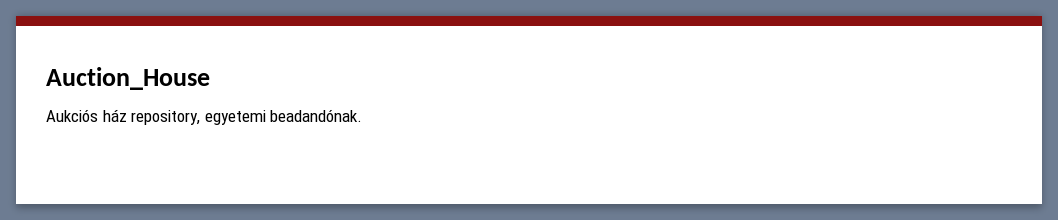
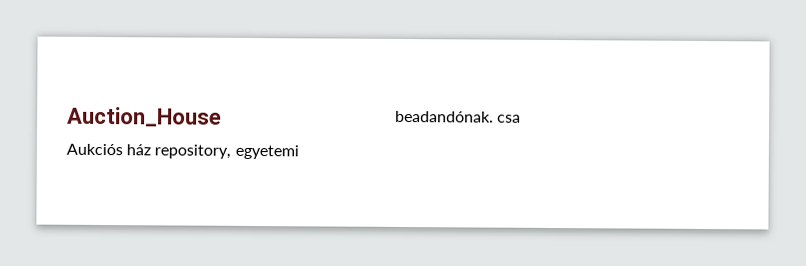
- Aukciós ház repository, egyetemi beadandónak.
+ Aukciós ház repository, egyetemi beadandónak. csa

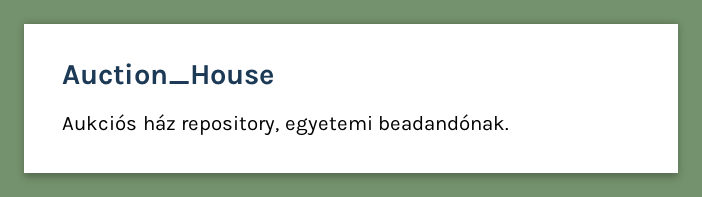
- Aukciós ház repository, egyetemi beadandónak. csa
+ Aukciós ház repository, egyetemi beadandónak.

